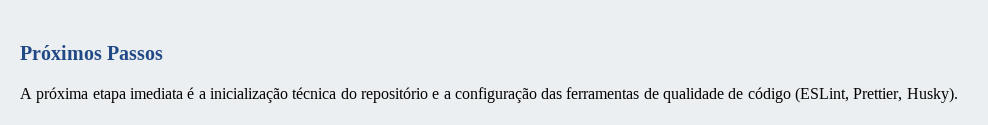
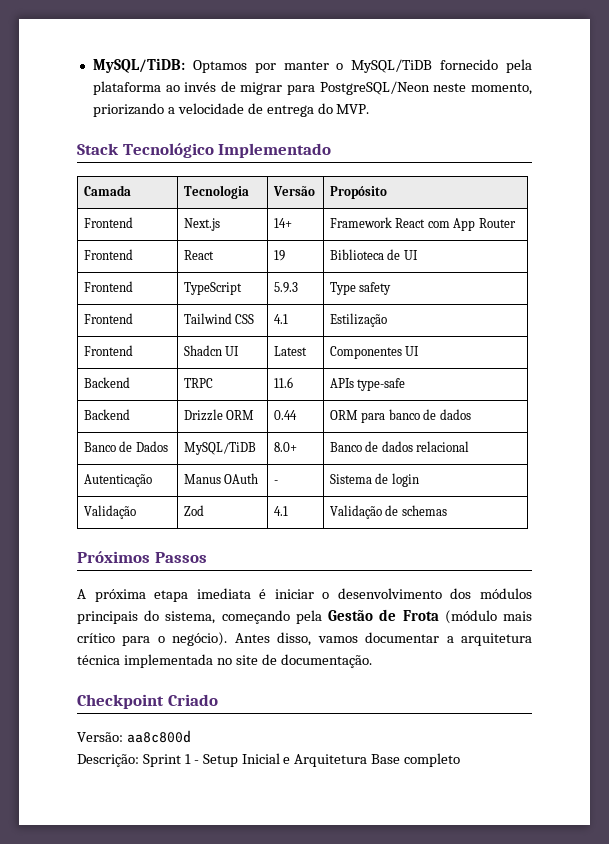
+ MySQL/TiDB: Optamos por manter o MySQL/TiDB fornecido pela plataforma ao invés de migrar para PostgreSQL/Neon neste momento, priorizando a velocidade de entrega do MVP.
+ Stack Tecnológico Implementado
+ Camada | Tecnologia | Versão | Propósito
+ Frontend | Next.js | 14+ | Framework React com App Router
+ Frontend | React | 19 | Biblioteca de UI
+ Frontend | TypeScript | 5.9.3 | Type safety
+ Frontend | Tailwind CSS | 4.1 | Estilização
+ Frontend | Shadcn UI | Latest | Componentes UI
+ Backend | TRPC | 11.6 | APIs type-safe
+ Backend | Drizzle ORM | 0.44 | ORM para banco de dados
+ Banco de Dados | MySQL/TiDB | 8.0+ | Banco de dados relacional
+ Autenticação | Manus OAuth | - | Sistema de login
+ Validação | Zod | 4.1 | Validação de schemas
- A próxima etapa imediata é a inicialização técnica do repositório e a configuração das ferramentas de qualidade de código (ESLint, Prettier, Husky).
+ A próxima etapa imediata é iniciar o desenvolvimento dos módulos principais do sistema, começando pela Gestão de Frota (módulo mais crítico para o negócio). Antes disso, vamos documentar a arquitetura técnica implementada no site de documentação.
+ Checkpoint Criado
+ Versão: aa8c800d
+ Descrição: Sprint 1 - Setup Inicial e Arquitetura Base completo

